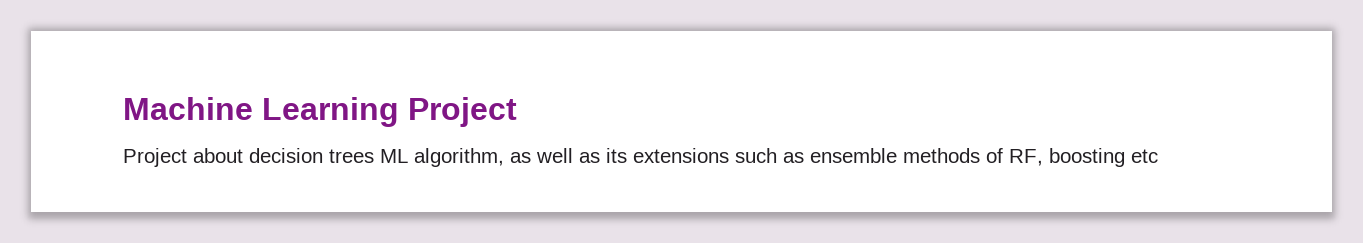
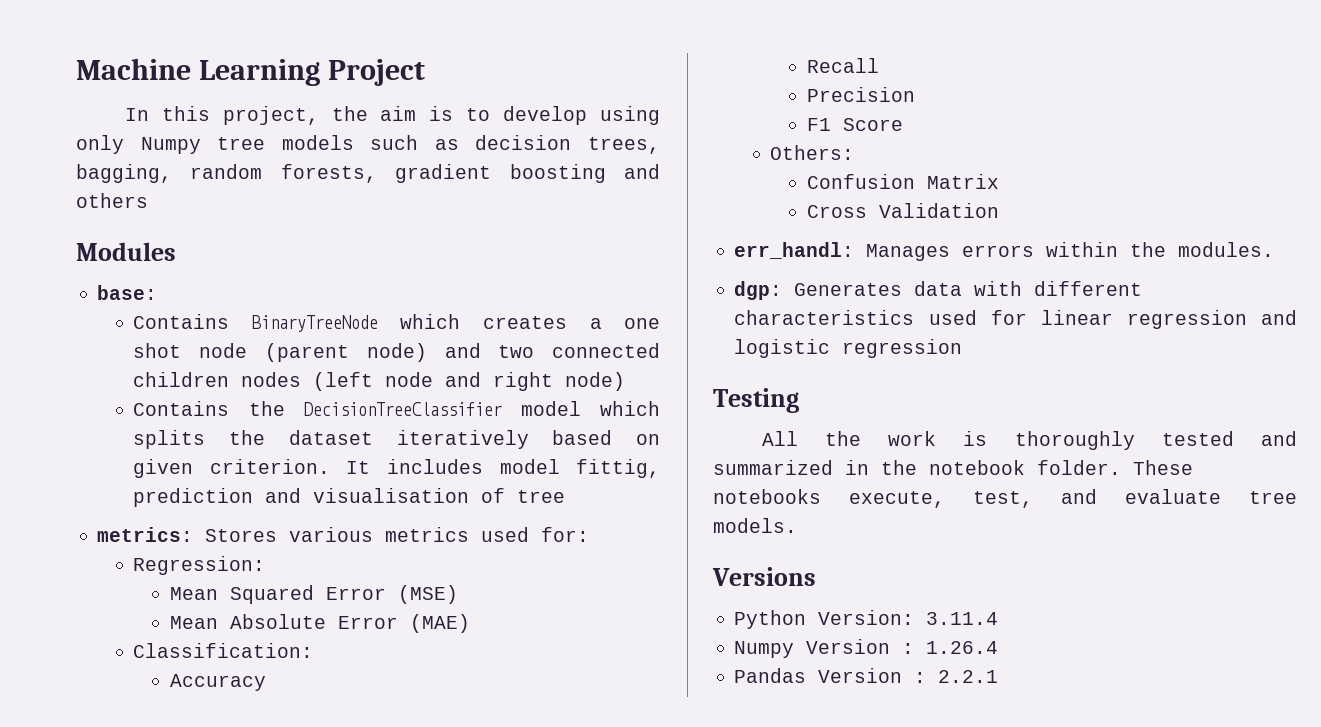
- Project about decision trees ML algorithm, as well as its extensions such as ensemble methods of RF, boosting etc
+ In this project, the aim is to develop using only Numpy tree models such as decision trees, bagging, random forests, gradient boosting and others
+ Modules
+ base:
+ Contains BinaryTreeNode which creates a one shot node (parent node) and two connected children nodes (left node and right node)
+ Contains the DecisionTreeClassifier model which splits the dataset iteratively based on given criterion. It includes model fittig, prediction and visualisation of tree
+ metrics: Stores various metrics used for:
+ Regression:
+ Mean Squared Error (MSE)
+ Mean Absolute Error (MAE)
+ Classification:
+ Accuracy
+ Recall
+ Precision
+ F1 Score
+ Others:
+ Confusion Matrix
+ Cross Validation
+ err_handl: Manages errors within the modules.
+ dgp: Generates data with different characteristics used for linear regression and logistic regression
+ Testing
+ All the work is thoroughly tested and summarized in the notebook folder. These notebooks execute, test, and evaluate tree models.
+ Versions
+ Python Version: 3.11.4
+ Numpy Version : 1.26.4
+ Pandas Version : 2.2.1

